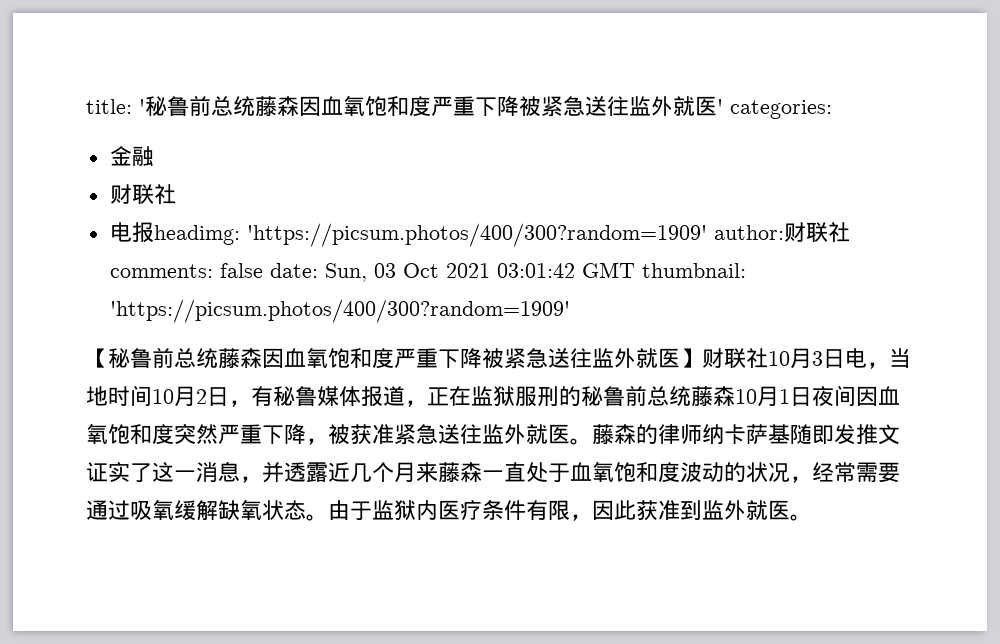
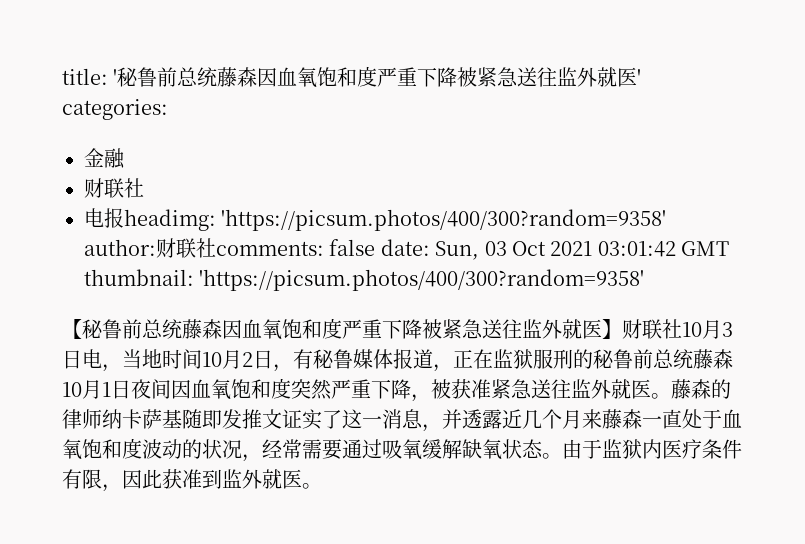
- 电报headimg: 'https://picsum.photos/400/300?random=1909' author:财联社comments: false date: Sun, 03 Oct 2021 03:01:42 GMT thumbnail: 'https://picsum.photos/400/300?random=1909'
+ 电报headimg: 'https://picsum.photos/400/300?random=9358' author:财联社comments: false date: Sun, 03 Oct 2021 03:01:42 GMT thumbnail: 'https://picsum.photos/400/300?random=9358'

